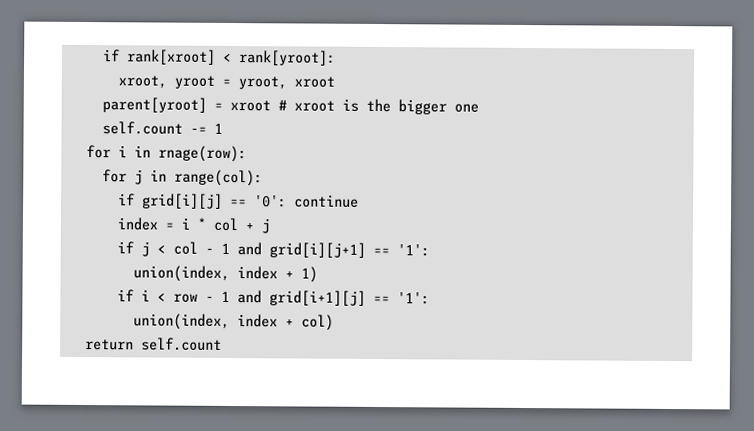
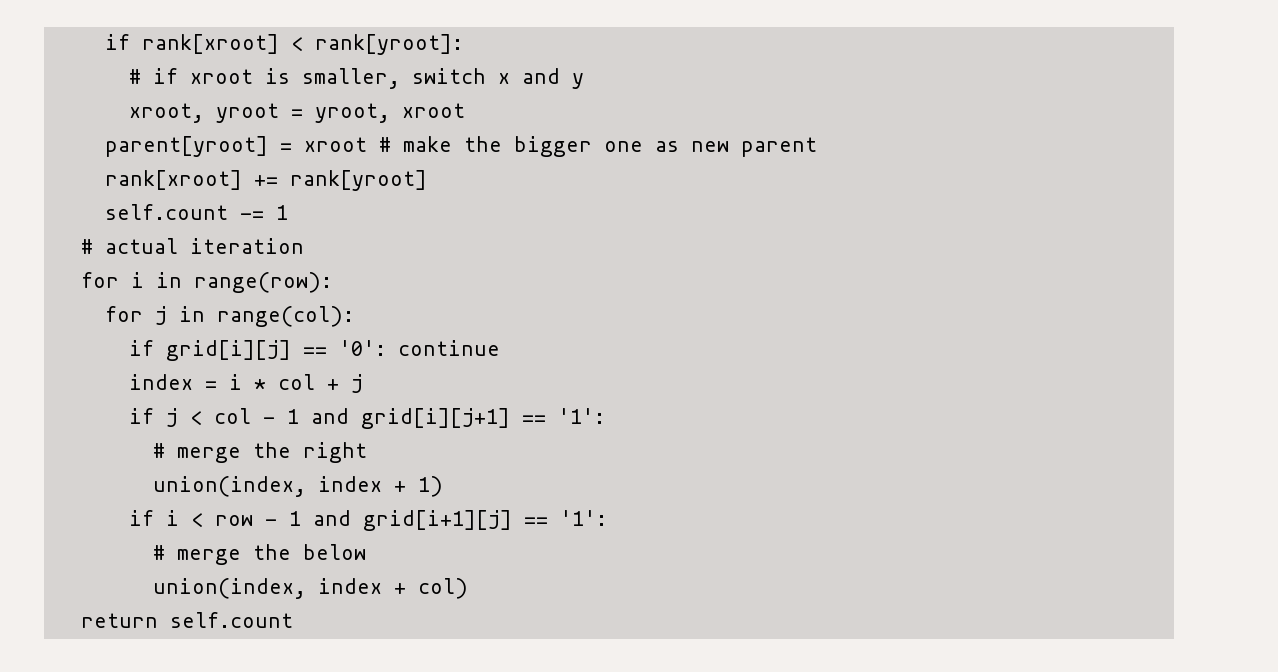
+ # if xroot is smaller, switch x and y
- parent[yroot] = xroot # xroot is the bigger one
+ parent[yroot] = xroot # make the bigger one as new parent
+ rank[xroot] += rank[yroot]
+ # actual iteration
- for i in rnage(row):
+ for i in range(row):
+ # merge the right
+ # merge the below

